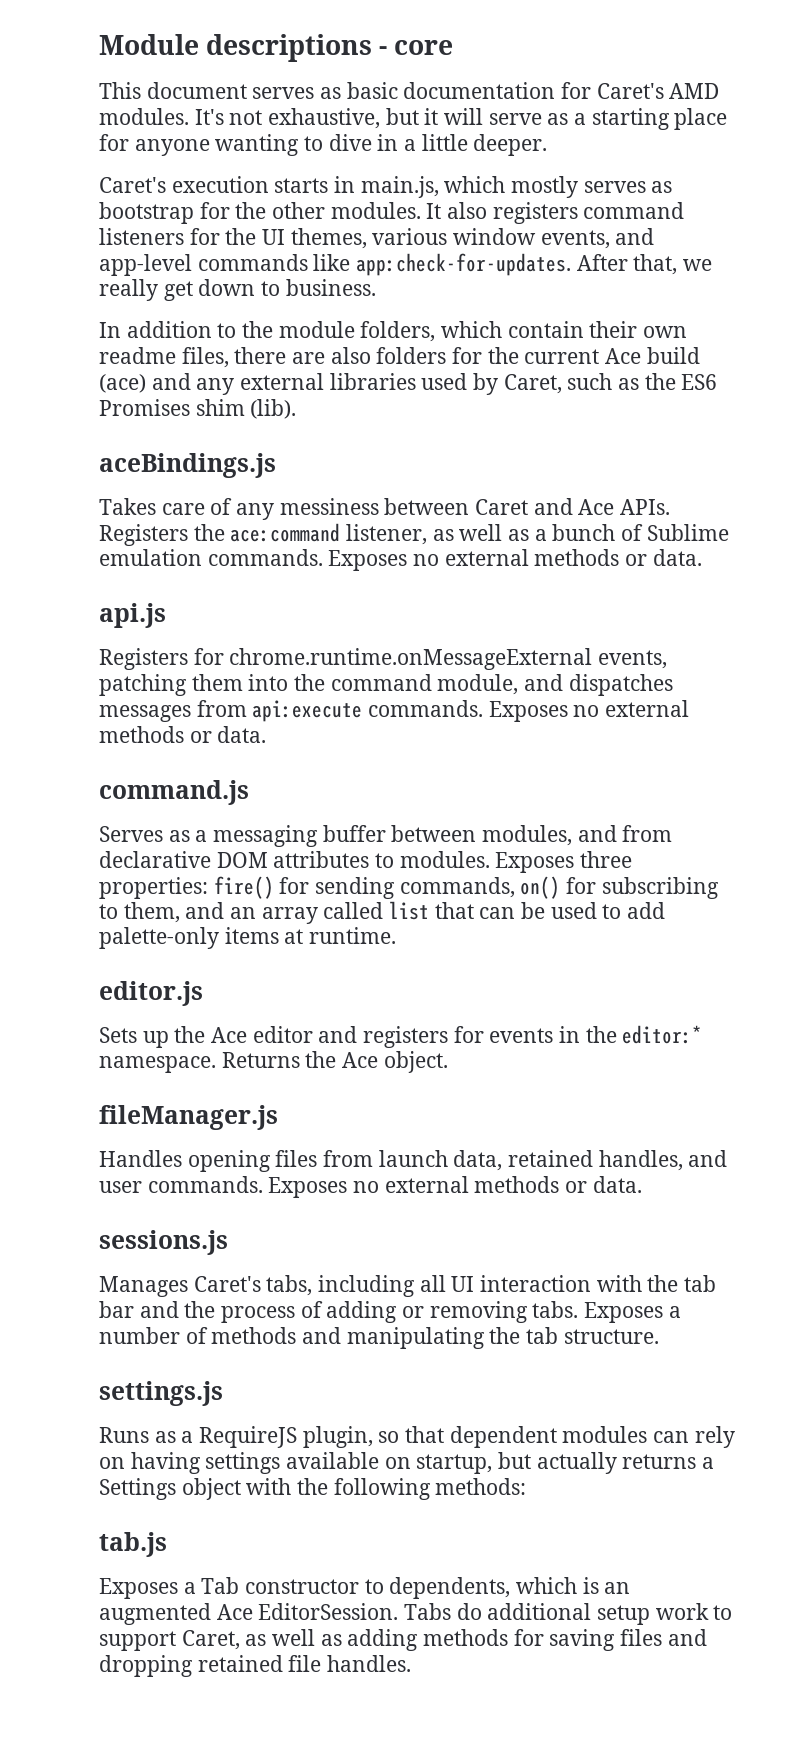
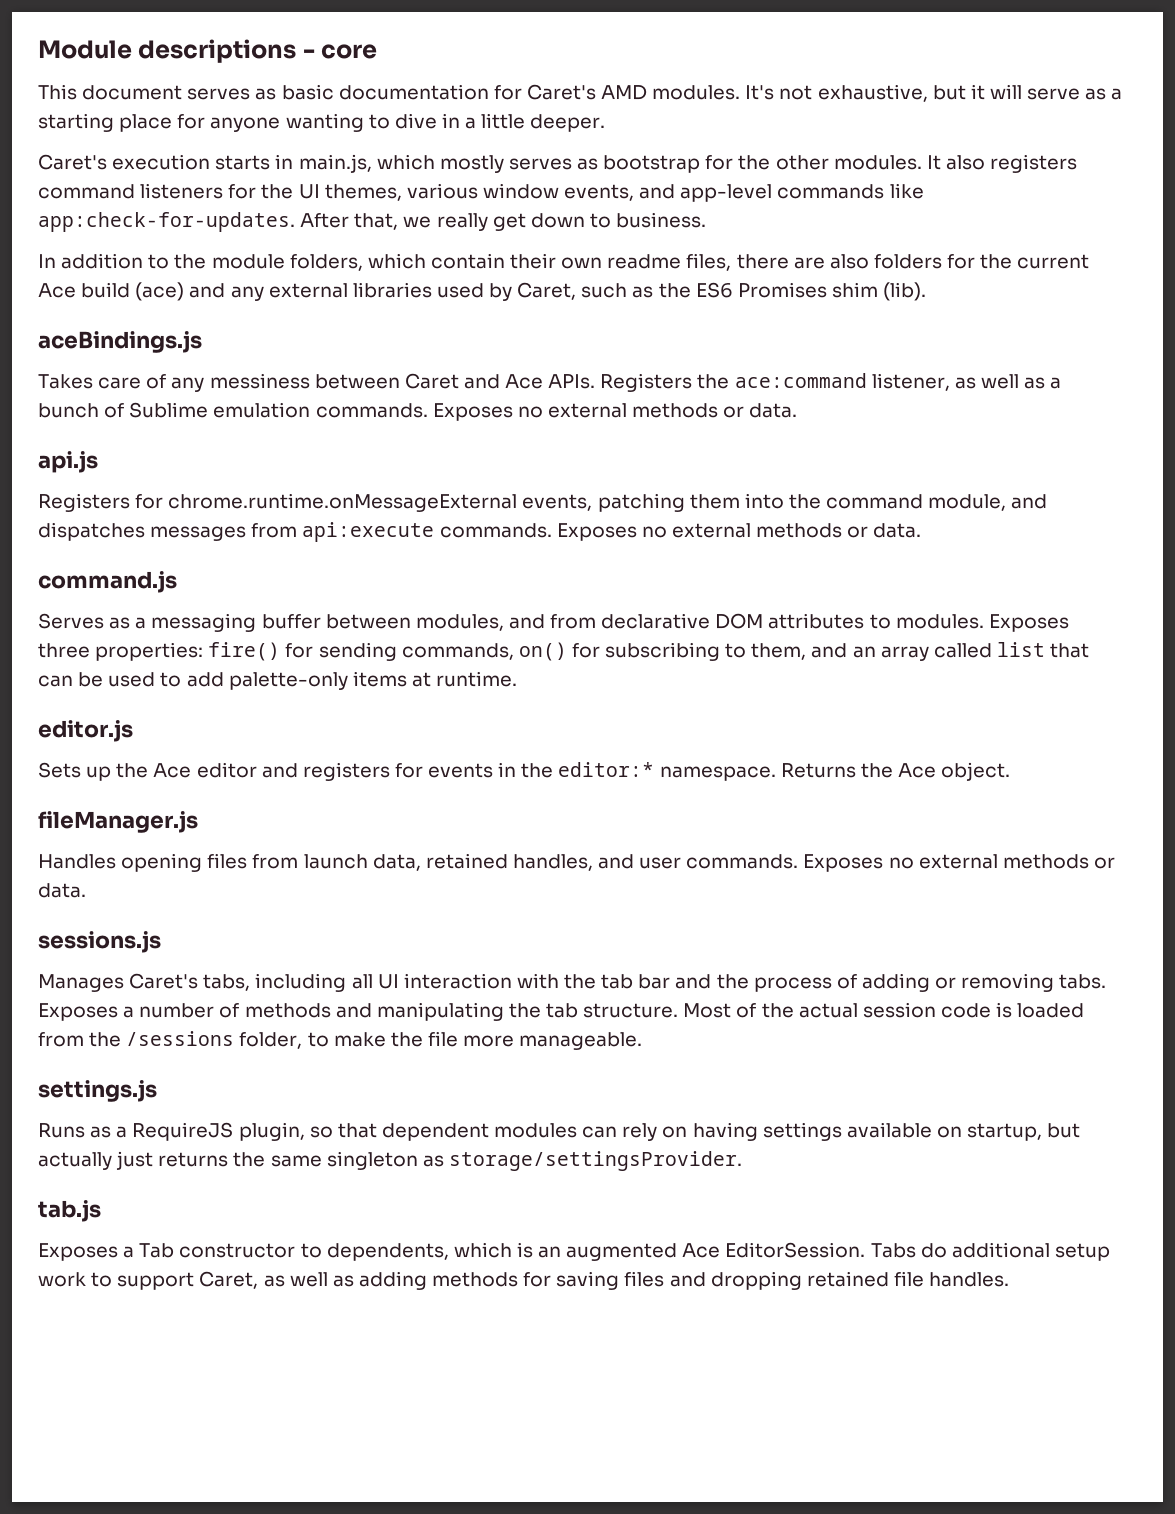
+ Most of the actual session code is loaded from the /sessions folder, to make the file more manageable.
- Runs as a RequireJS plugin, so that dependent modules can rely on having settings available on startup, but actually returns a Settings object with the following methods:
+ Runs as a RequireJS plugin, so that dependent modules can rely on having settings available on startup, but actually just returns the same singleton as storage/settingsProvider.

